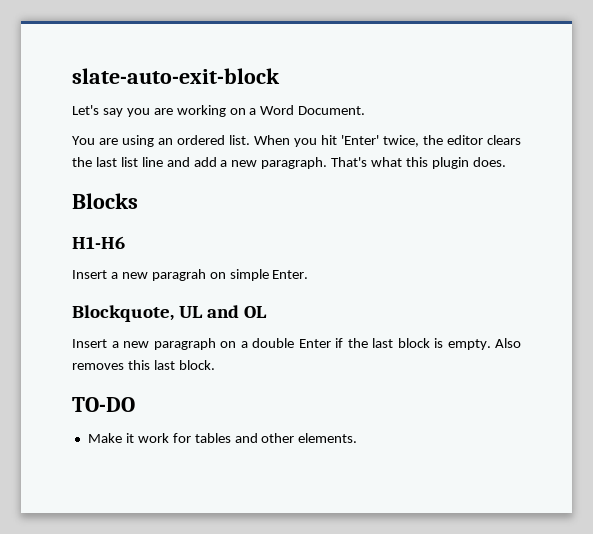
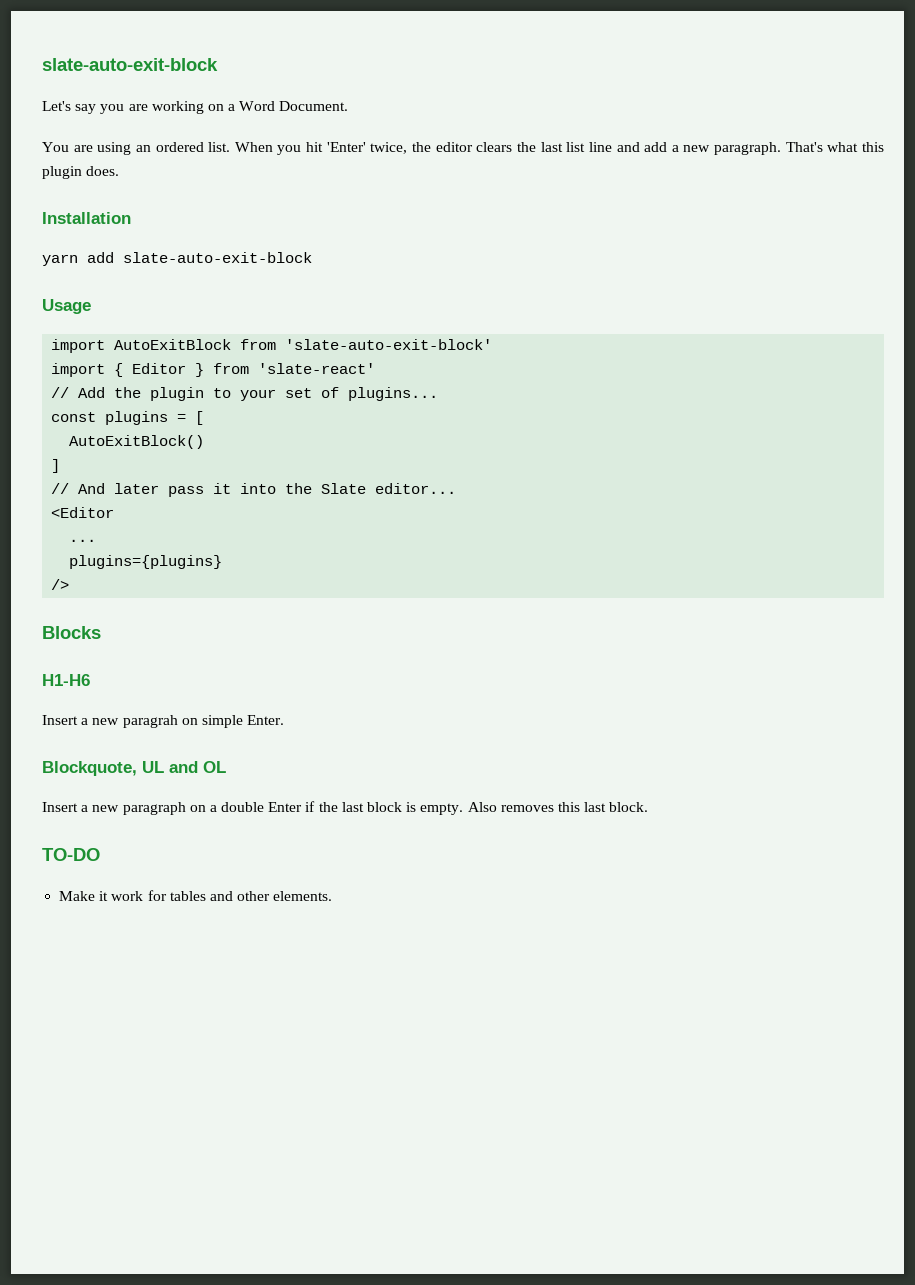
+ Installation
+ yarn add slate-auto-exit-block
+ Usage
+ import AutoExitBlock from 'slate-auto-exit-block'
+ import { Editor } from 'slate-react'
+ // Add the plugin to your set of plugins...
+ const plugins = [
+ AutoExitBlock()
+ ]
+ // And later pass it into the Slate editor...
+ <Editor
+ ...
+ plugins={plugins}
+ />

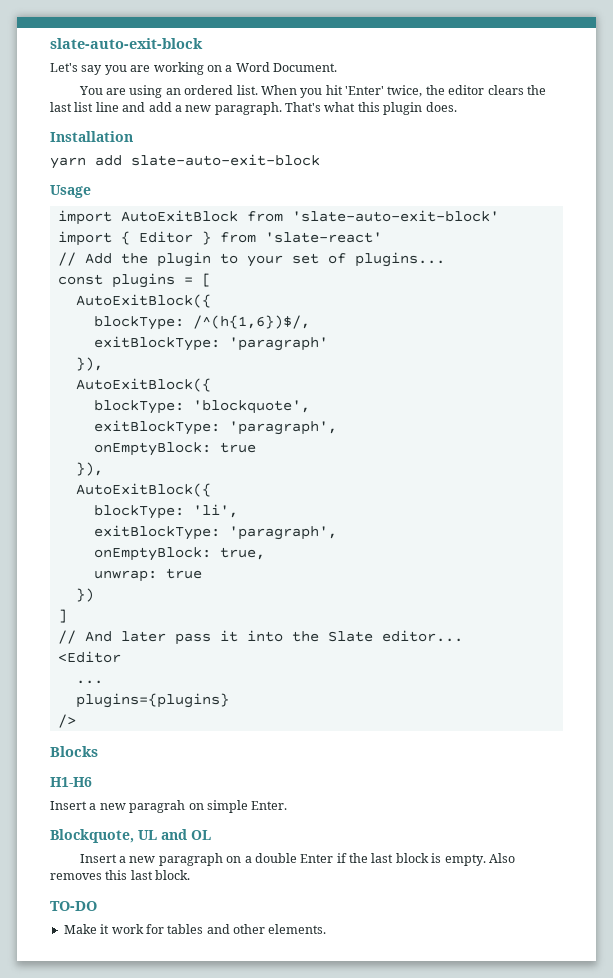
  const plugins = [
- AutoExitBlock()
+ AutoExitBlock({
+ blockType: /^(h{1,6})$/,
+ exitBlockType: 'paragraph'
+ }),
+ AutoExitBlock({
+ blockType: 'blockquote',
+ exitBlockType: 'paragraph',
+ onEmptyBlock: true
+ }),
+ AutoExitBlock({
+ blockType: 'li',
+ exitBlockType: 'paragraph',
+ onEmptyBlock: true,
+ unwrap: true
+ })

